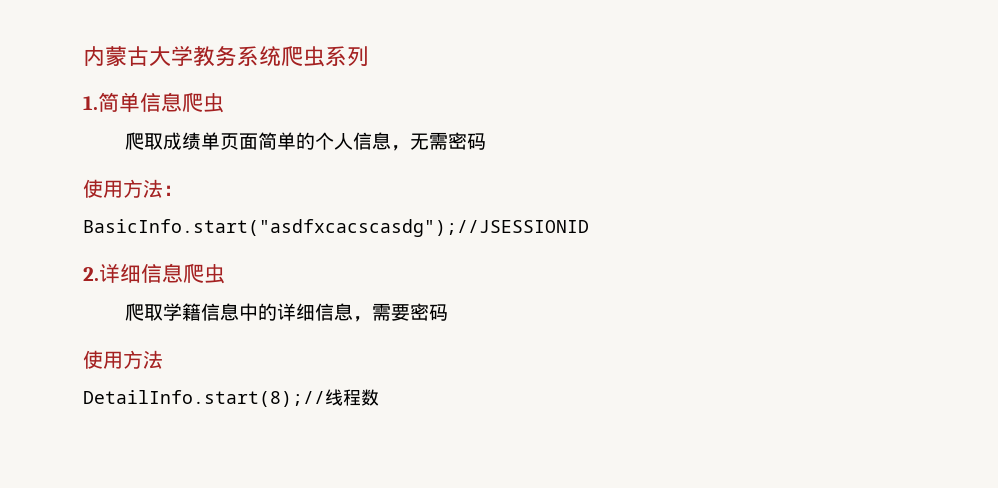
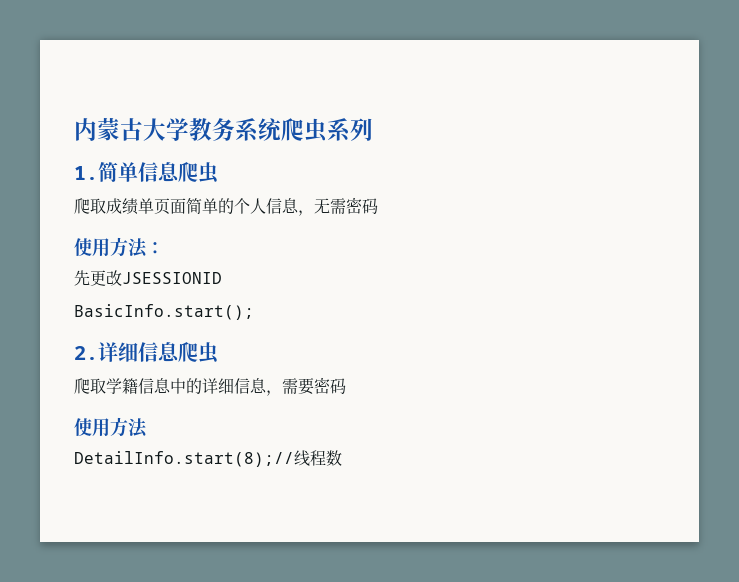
- BasicInfo.start("asdfxcacscasdg");//JSESSIONID
+ 先更改JSESSIONID
+ BasicInfo.start();

